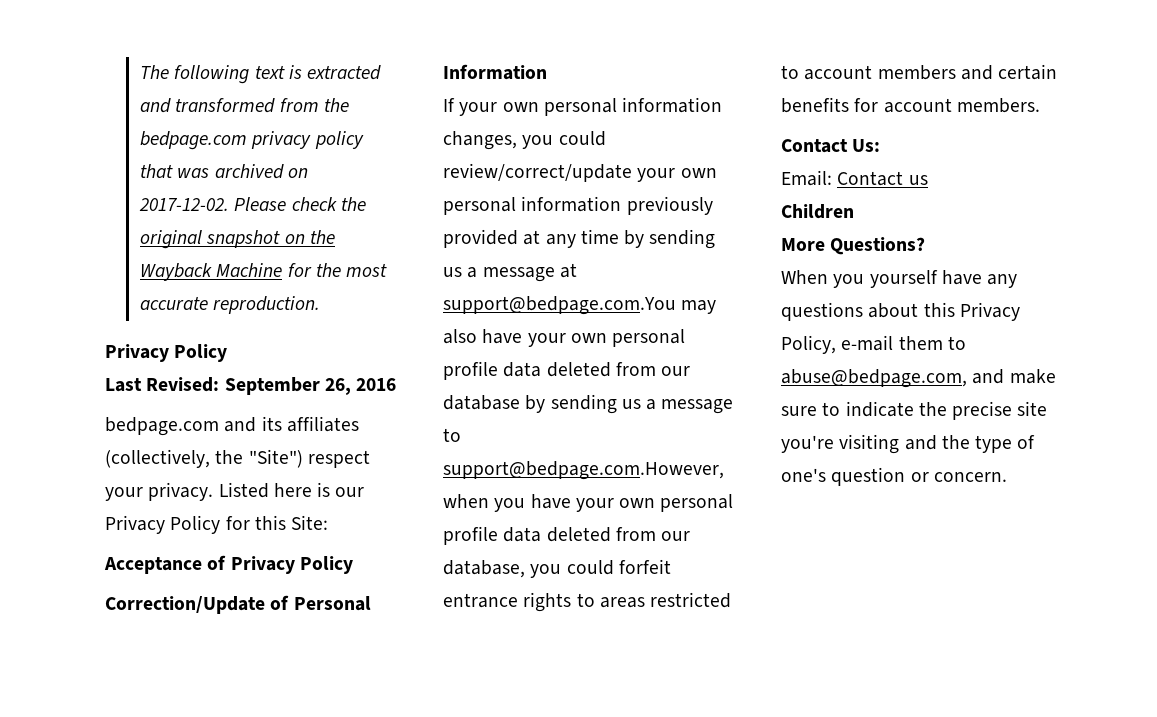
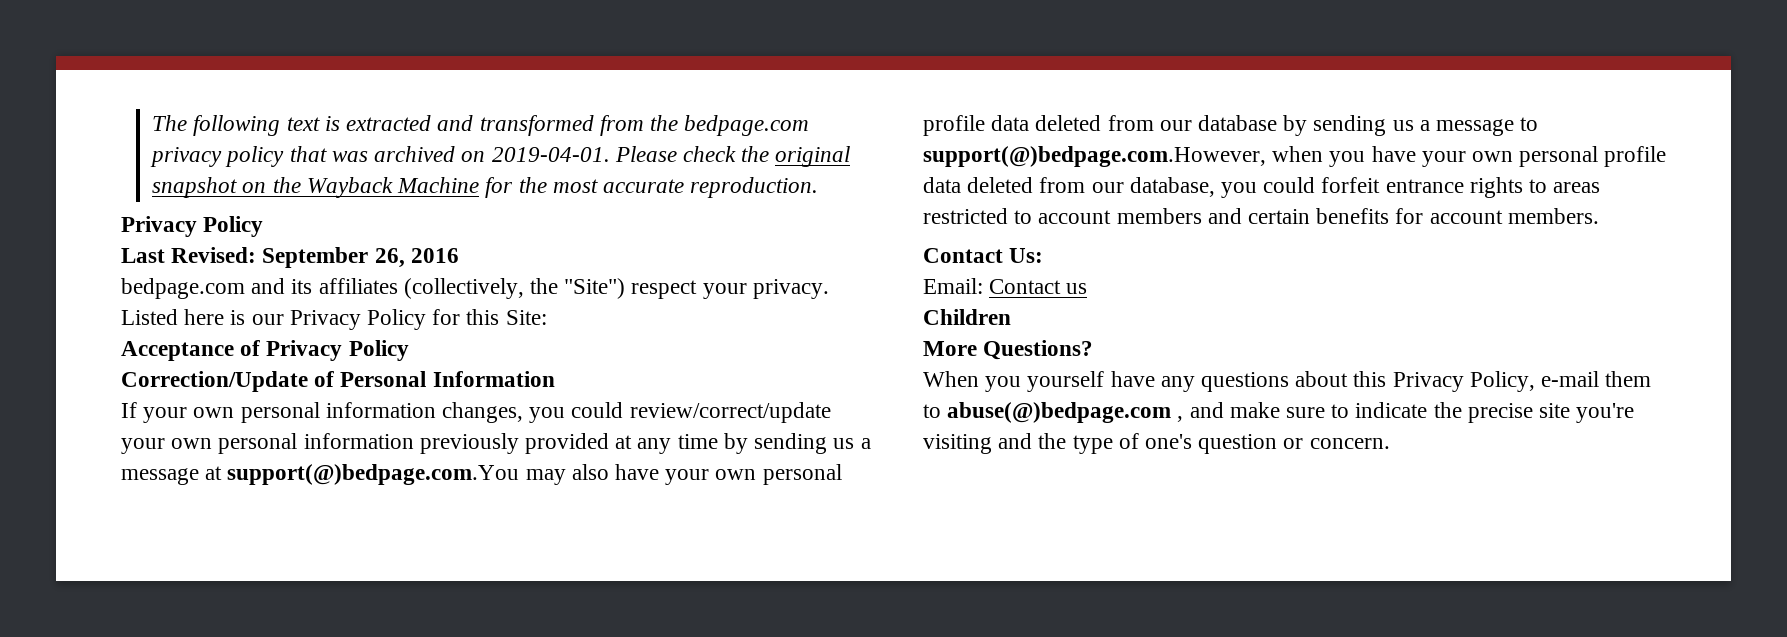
- The following text is extracted and transformed from the bedpage.com privacy policy that was archived on 2017-12-02.
+ The following text is extracted and transformed from the bedpage.com privacy policy that was archived on 2019-04-01.
- If your own personal information changes, you could review/correct/update your own personal information previously provided at any time by sending us a message at support@bedpage.com.You may also have your own personal profile data deleted from our database by sending us a message to support@bedpage.com.However, when you have your own personal profile data deleted from our database, you could forfeit entrance rights to areas restricted to account members and certain benefits for account members.
+ If your own personal information changes, you could review/correct/update your own personal information previously provided at any time by sending us a message at support(@)bedpage.com.You may also have your own personal profile data deleted from our database by sending us a message to support(@)bedpage.com.However, when you have your own personal profile data deleted from our database, you could forfeit entrance rights to areas restricted to account members and certain benefits for account members.
- When you yourself have any questions about this Privacy Policy, e-mail them to abuse@bedpage.com, and make sure to indicate the precise site you're visiting and the type of one's question or concern.
+ When you yourself have any questions about this Privacy Policy, e-mail them to abuse(@)bedpage.com , and make sure to indicate the precise site you're visiting and the type of one's question or concern.

